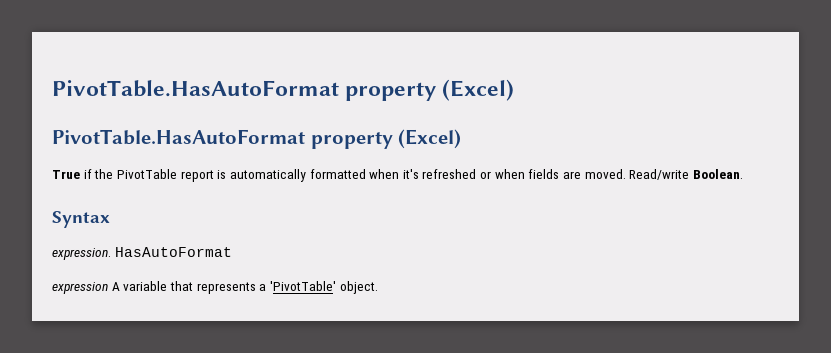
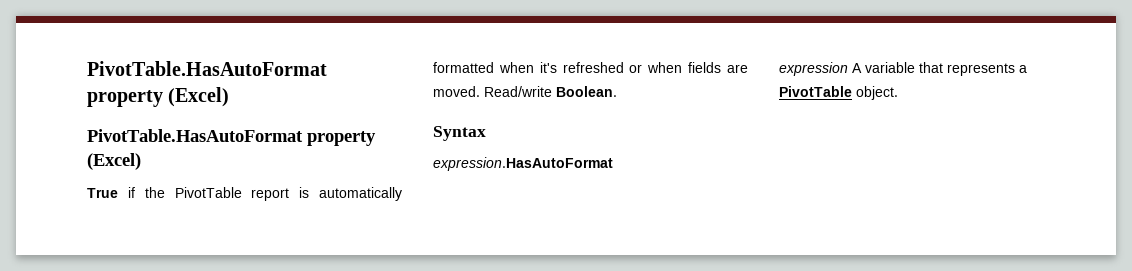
- expression. HasAutoFormat
+ expression.HasAutoFormat
- expression A variable that represents a 'PivotTable' object.
+ expression A variable that represents a PivotTable object.

